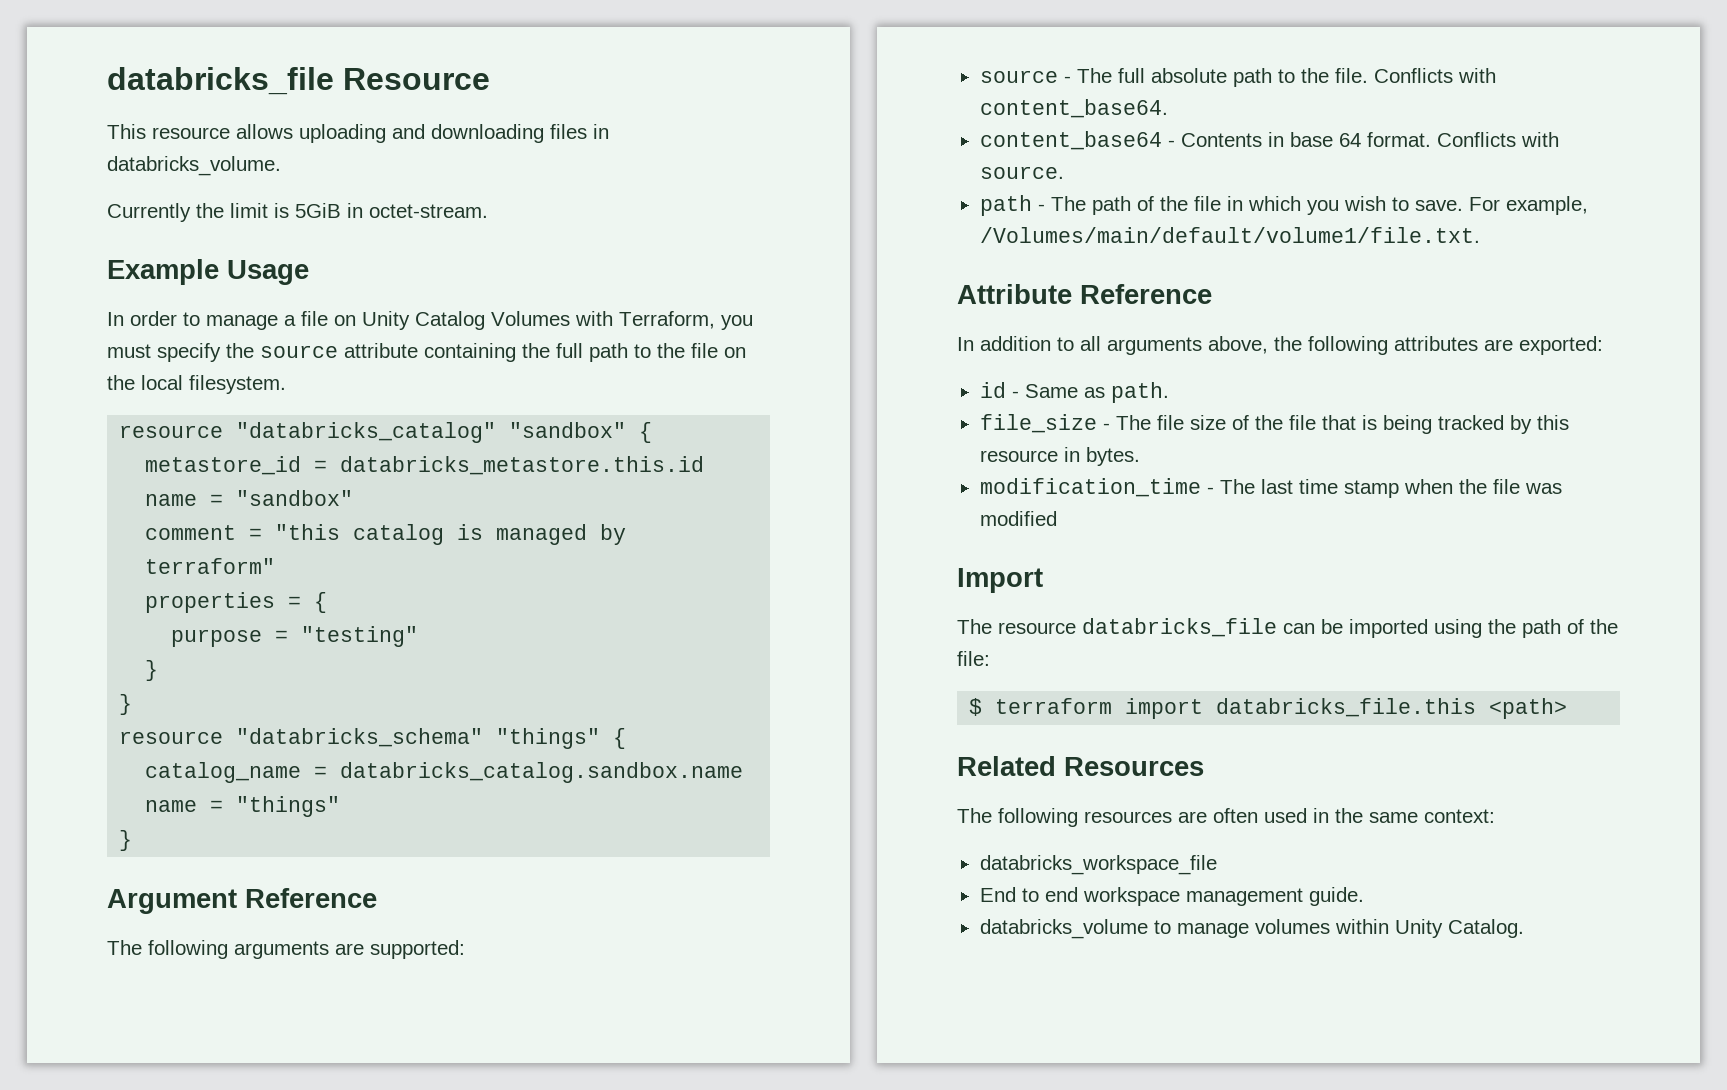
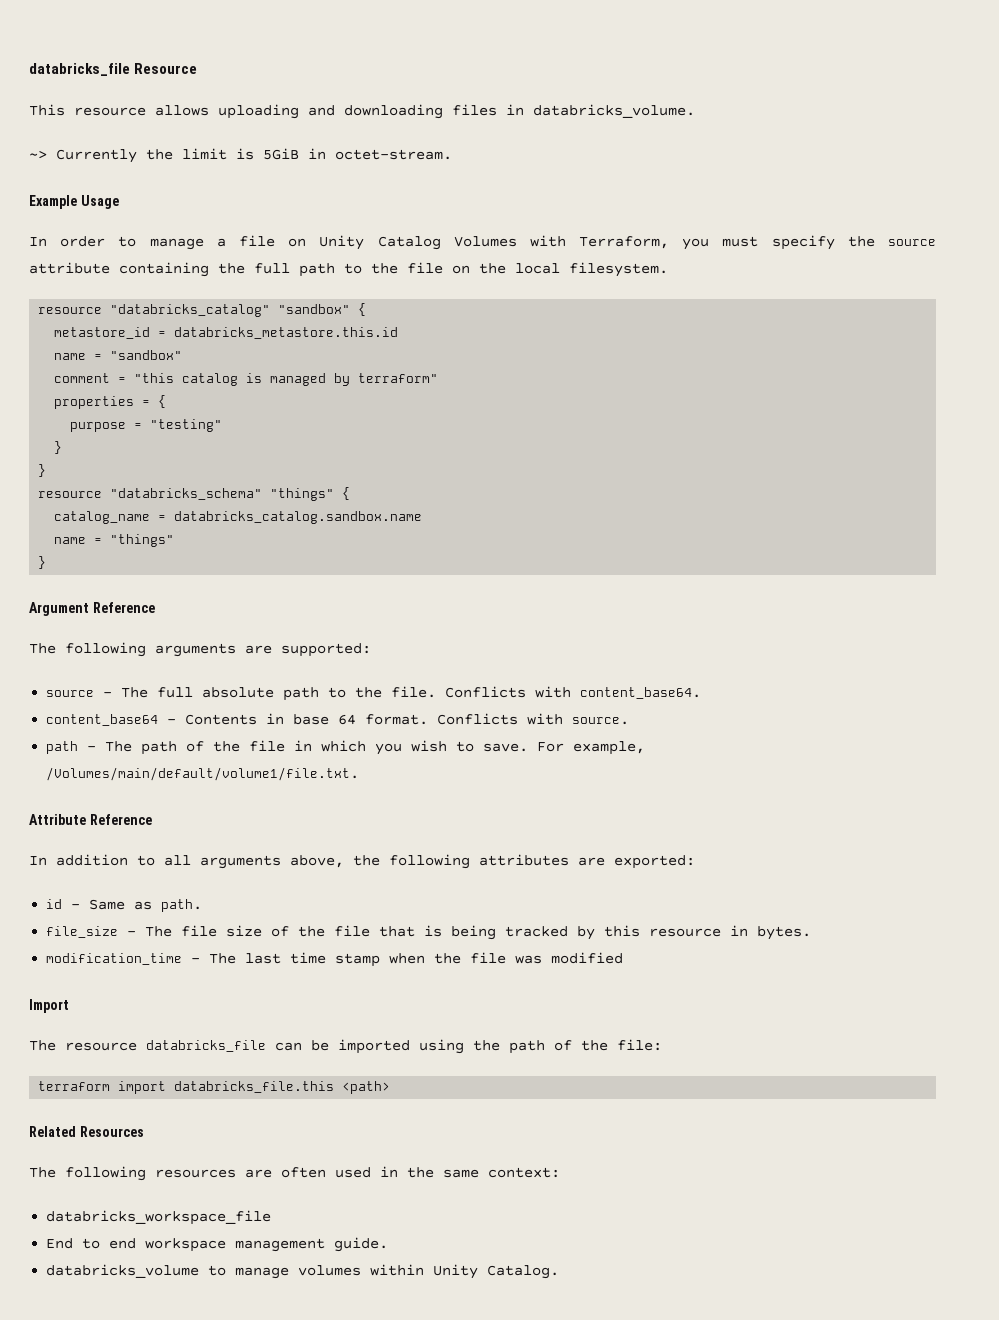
- Currently the limit is 5GiB in octet-stream.
+ ~> Currently the limit is 5GiB in octet-stream.
- $ terraform import databricks_file.this <path>
+ terraform import databricks_file.this <path>

